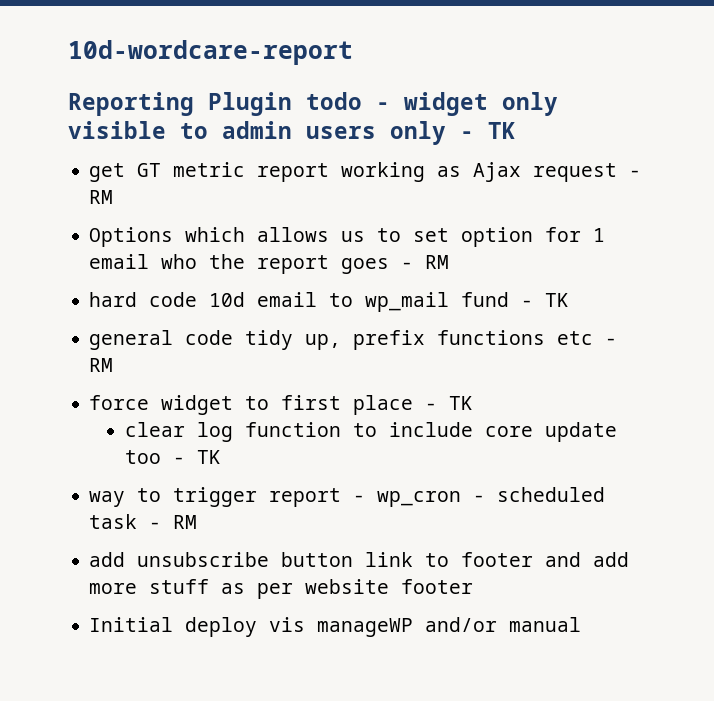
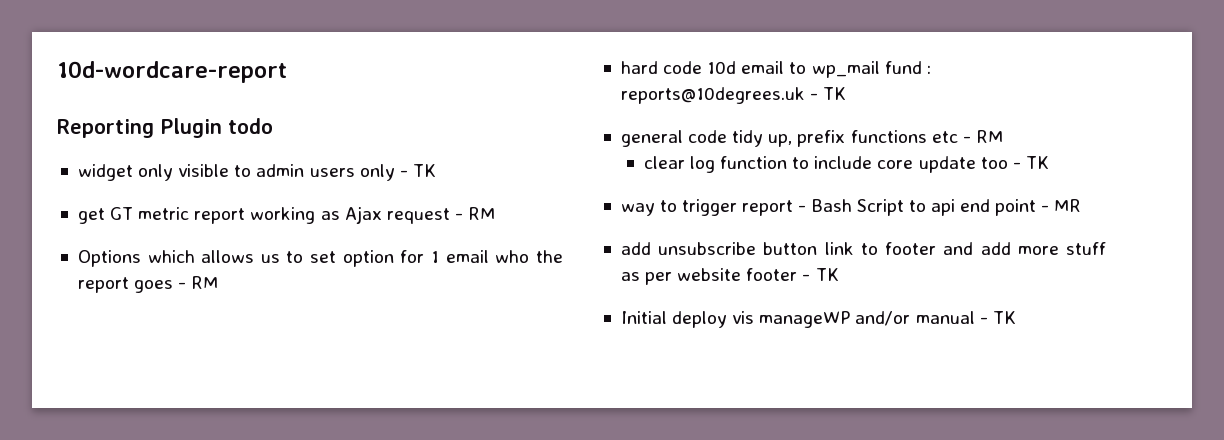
- Reporting Plugin todo - widget only visible to admin users only - TK
+ Reporting Plugin todo
+ widget only visible to admin users only - TK
- hard code 10d email to wp_mail fund - TK
+ hard code 10d email to wp_mail fund : reports@10degrees.uk - TK
- force widget to first place - TK
- way to trigger report - wp_cron - scheduled task - RM
+ way to trigger report - Bash Script to api end point - MR
- add unsubscribe button link to footer and add more stuff as per website footer
+ add unsubscribe button link to footer and add more stuff as per website footer - TK
- Initial deploy vis manageWP and/or manual
+ Initial deploy vis manageWP and/or manual - TK

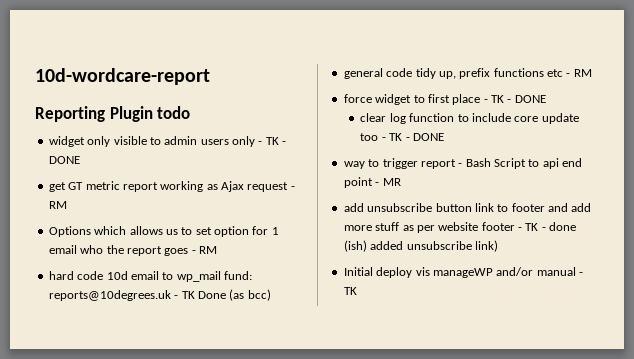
- widget only visible to admin users only - TK
+ widget only visible to admin users only - TK - DONE
- hard code 10d email to wp_mail fund : reports@10degrees.uk - TK
+ hard code 10d email to wp_mail fund: reports@10degrees.uk - TK Done (as bcc)
+ force widget to first place - TK - DONE
- clear log function to include core update too - TK
+ clear log function to include core update too - TK - DONE
- add unsubscribe button link to footer and add more stuff as per website footer - TK
+ add unsubscribe button link to footer and add more stuff as per website footer - TK - done (ish) added unsubscribe link)

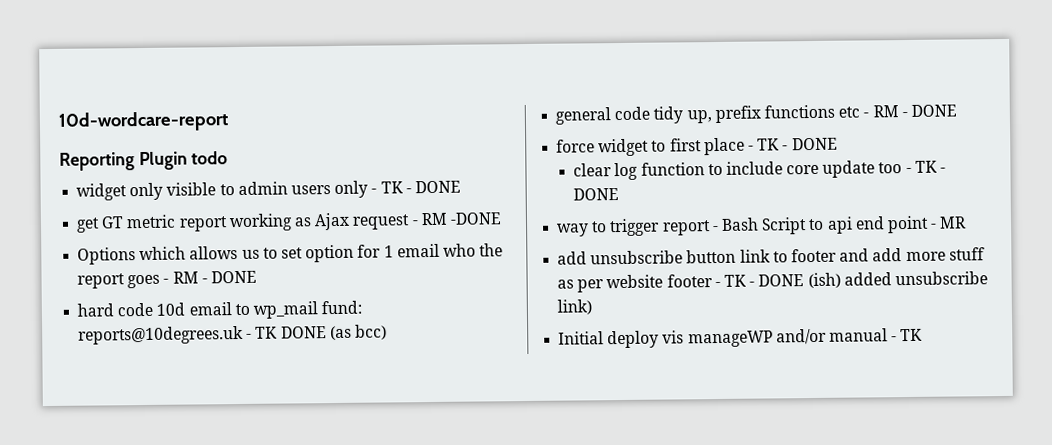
- get GT metric report working as Ajax request - RM
+ get GT metric report working as Ajax request - RM -DONE
- Options which allows us to set option for 1 email who the report goes - RM
+ Options which allows us to set option for 1 email who the report goes - RM - DONE
- hard code 10d email to wp_mail fund: reports@10degrees.uk - TK Done (as bcc)
+ hard code 10d email to wp_mail fund: reports@10degrees.uk - TK DONE (as bcc)
- general code tidy up, prefix functions etc - RM
+ general code tidy up, prefix functions etc - RM - DONE
- add unsubscribe button link to footer and add more stuff as per website footer - TK - done (ish) added unsubscribe link)
+ add unsubscribe button link to footer and add more stuff as per website footer - TK - DONE (ish) added unsubscribe link)

